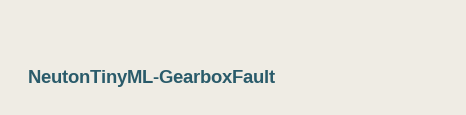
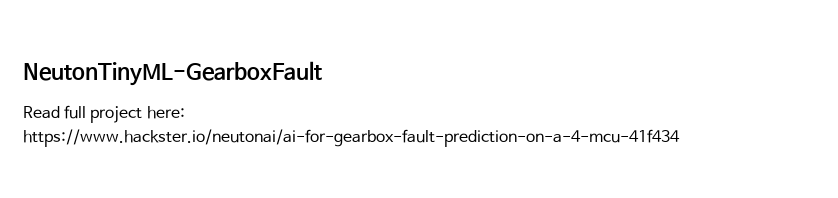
+ Read full project here: https://www.hackster.io/neutonai/ai-for-gearbox-fault-prediction-on-a-4-mcu-41f434

